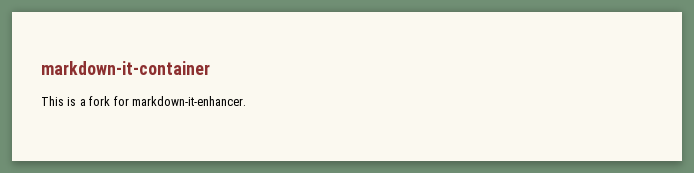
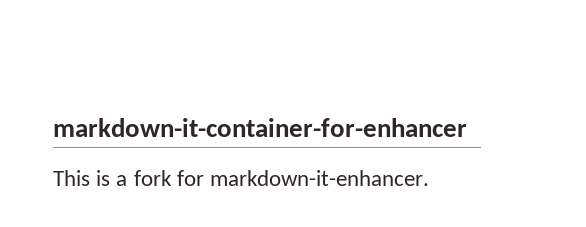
- markdown-it-container
+ markdown-it-container-for-enhancer

